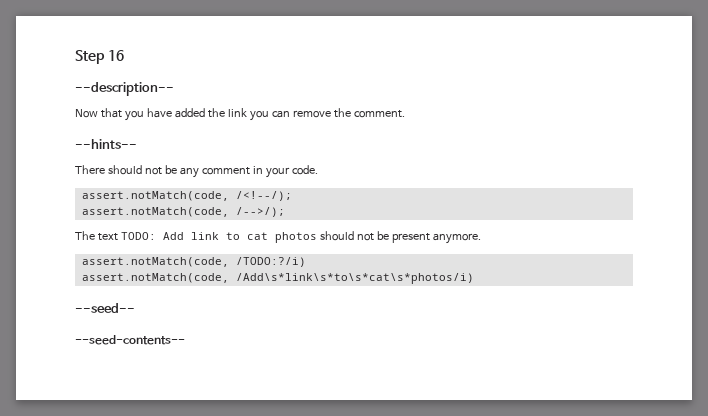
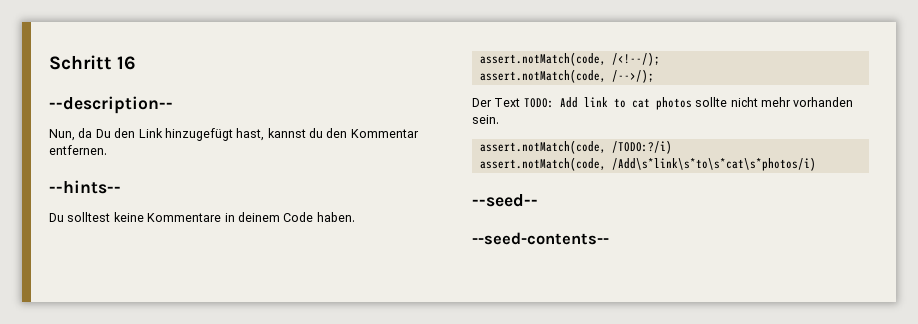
- Step 16
+ Schritt 16
- Now that you have added the link you can remove the comment.
+ Nun, da Du den Link hinzugefügt hast, kannst du den Kommentar entfernen.
  --hints--
- There should not be any comment in your code.
+ Du solltest keine Kommentare in deinem Code haben.
- The text TODO: Add link to cat photos should not be present anymore.
+ Der Text TODO: Add link to cat photos sollte nicht mehr vorhanden sein.

